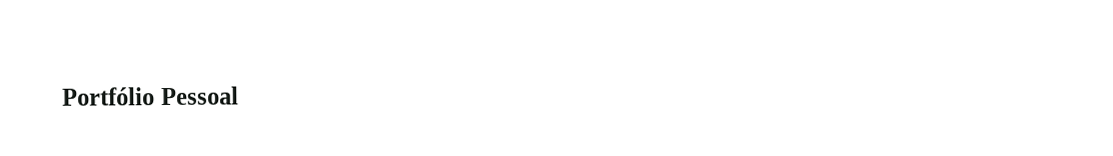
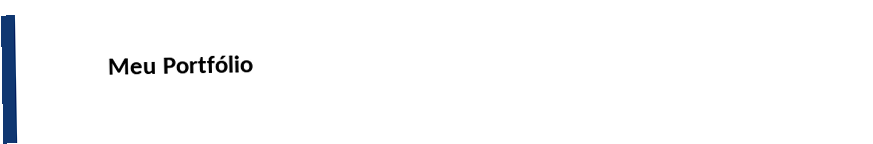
- Portfólio Pessoal
+ Meu Portfólio

